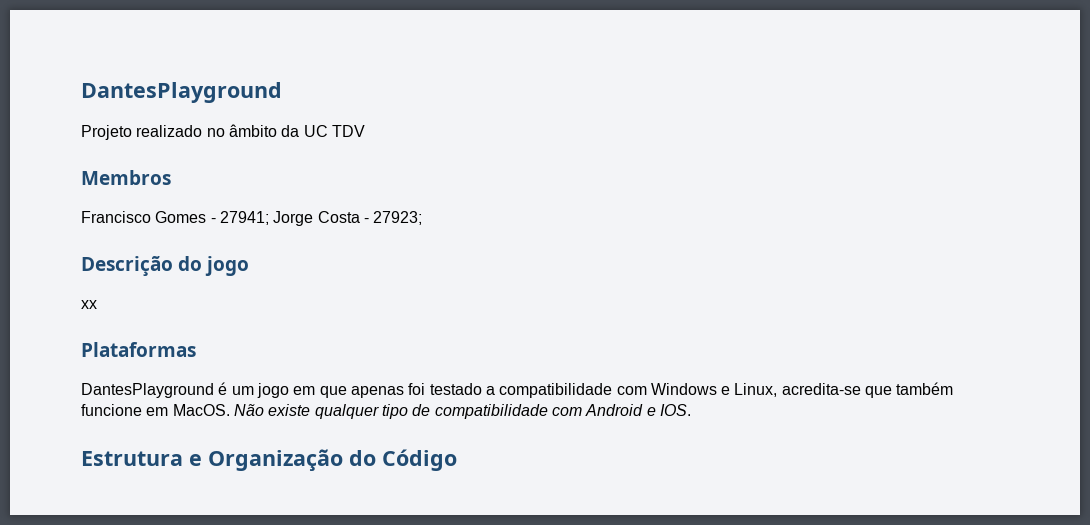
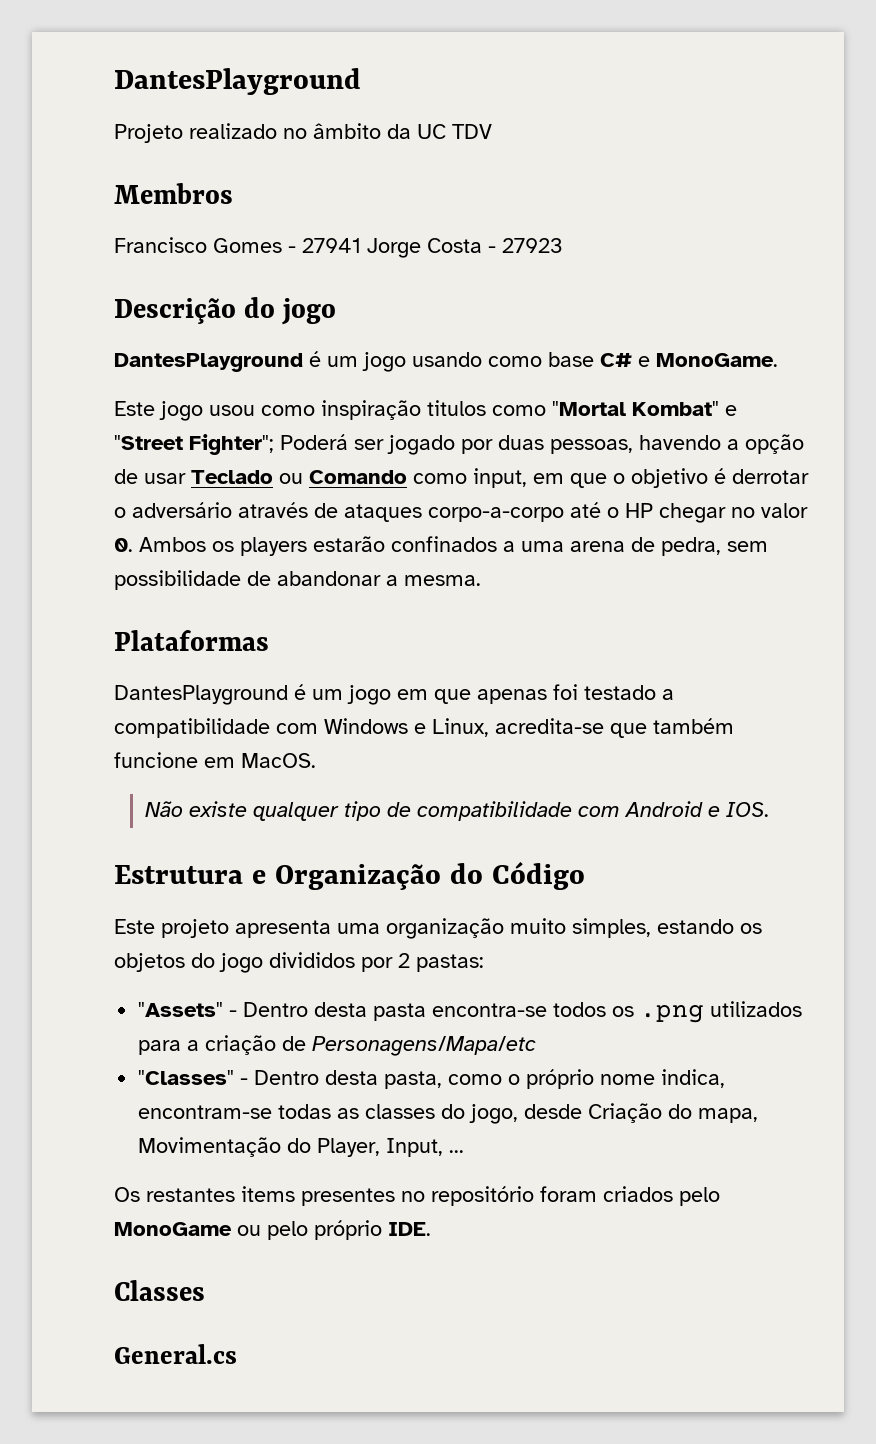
- Francisco Gomes - 27941; Jorge Costa - 27923;
+ Francisco Gomes - 27941 Jorge Costa - 27923
- xx
+ DantesPlayground é um jogo usando como base C# e MonoGame.
+ Este jogo usou como inspiração titulos como "Mortal Kombat" e "Street Fighter"; Poderá ser jogado por duas pessoas, havendo a opção de usar Teclado ou Comando como input, em que o objetivo é derrotar o adversário através de ataques corpo-a-corpo até o HP chegar no valor 0. Ambos os players estarão confinados a uma arena de pedra, sem possibilidade de abandonar a mesma.
- DantesPlayground é um jogo em que apenas foi testado a compatibilidade com Windows e Linux, acredita-se que também funcione em MacOS. Não existe qualquer tipo de compatibilidade com Android e IOS.
+ DantesPlayground é um jogo em que apenas foi testado a compatibilidade com Windows e Linux, acredita-se que também funcione em MacOS.
+ Não existe qualquer tipo de compatibilidade com Android e IOS.
+ Este projeto apresenta uma organização muito simples, estando os objetos do jogo divididos por 2 pastas:
+ "Assets" - Dentro desta pasta encontra-se todos os .png utilizados para a criação de Personagens/Mapa/etc
+ "Classes" - Dentro desta pasta, como o próprio nome indica, encontram-se todas as classes do jogo, desde Criação do mapa, Movimentação do Player, Input, ...
+ Os restantes items presentes no repositório foram criados pelo MonoGame ou pelo próprio IDE.
+ Classes
+ General.cs

